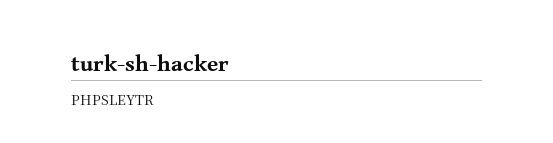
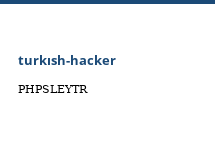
- turk-sh-hacker
+ turkısh-hacker

